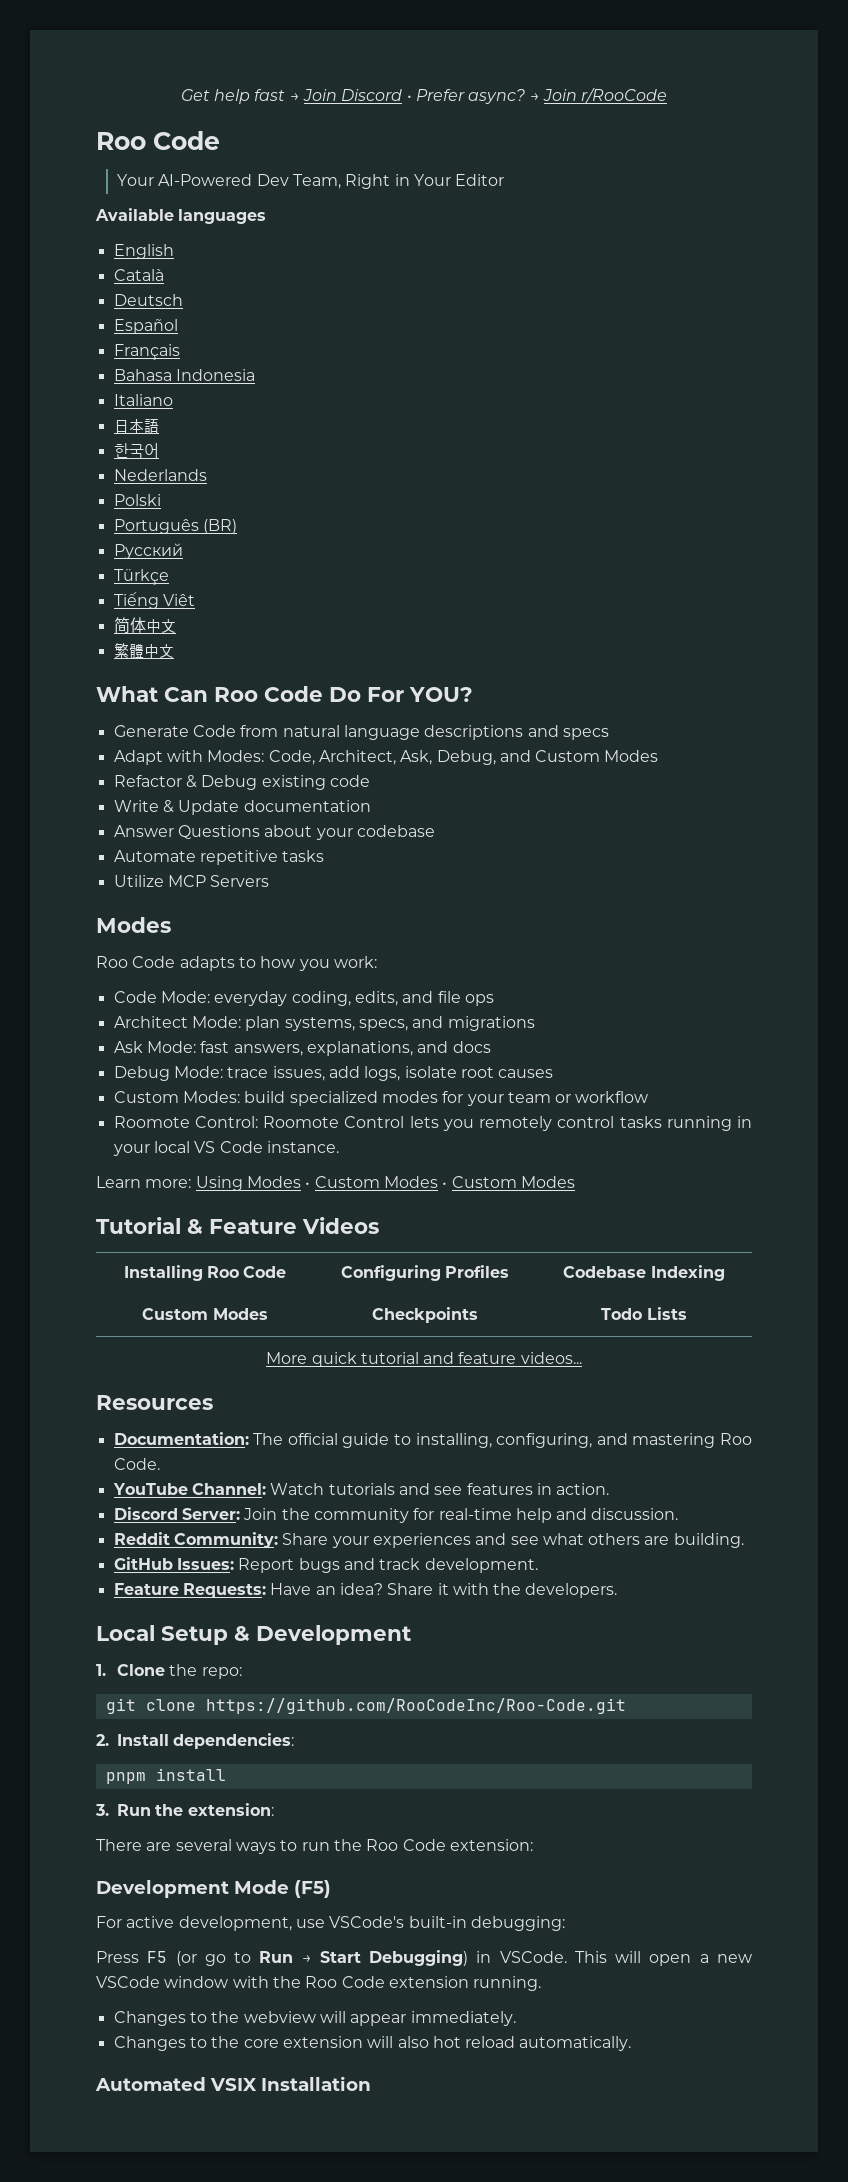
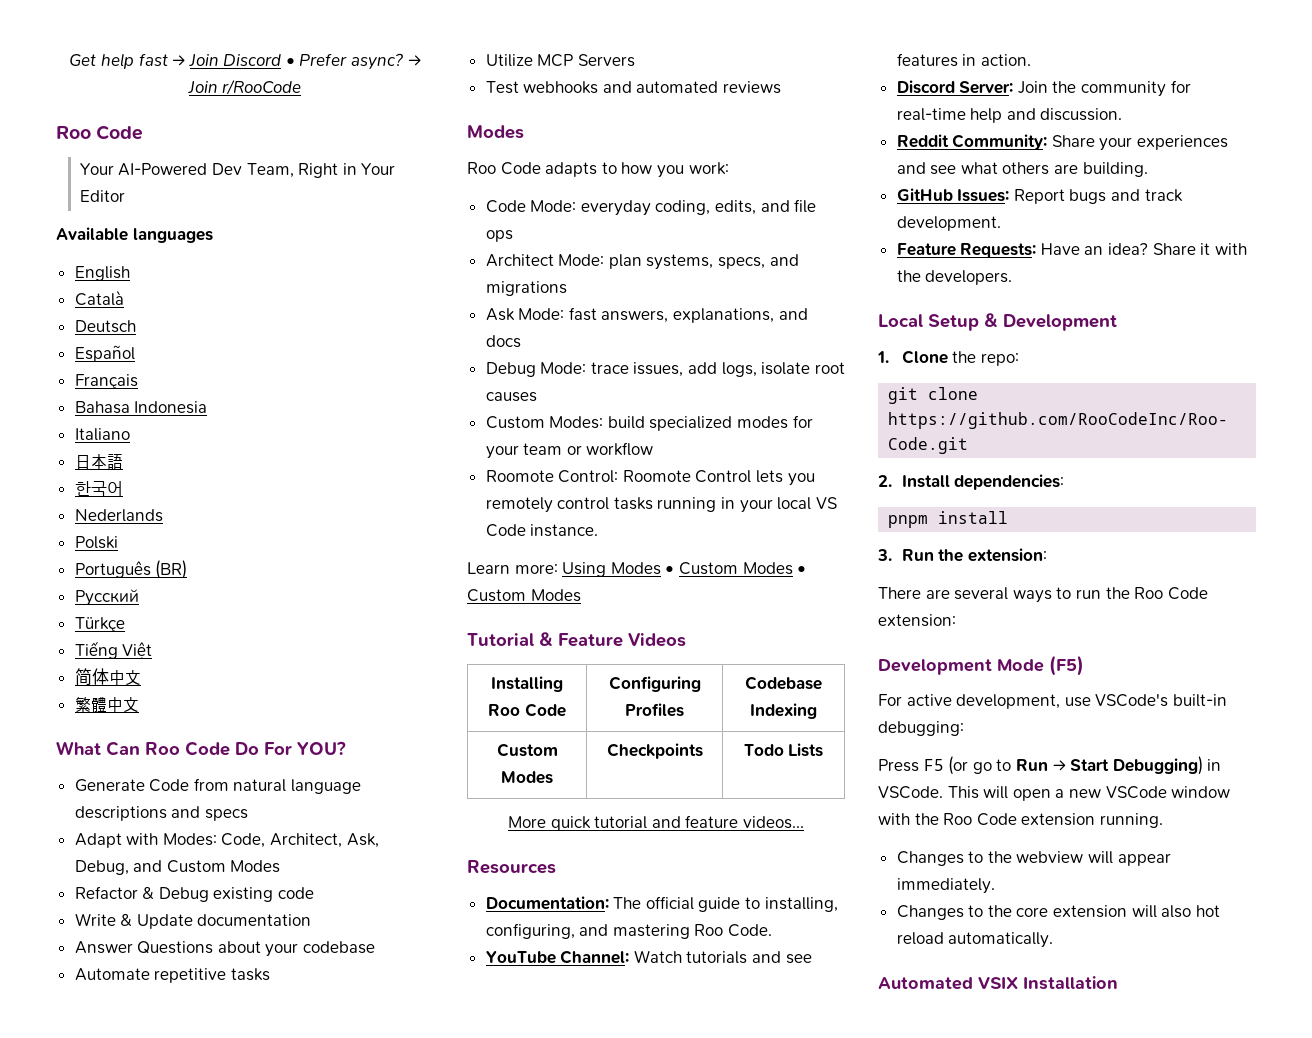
+ Test webhooks and automated reviews

